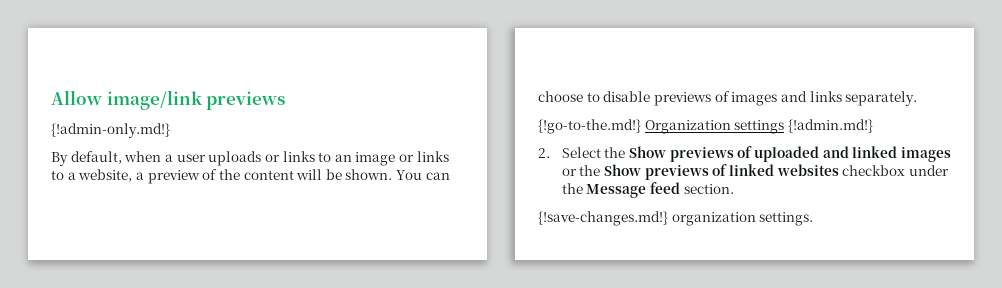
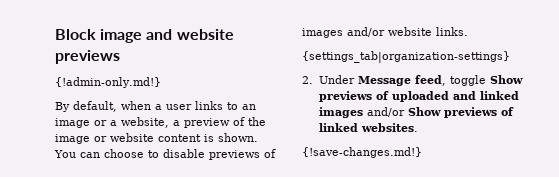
- Allow image/link previews
+ Block image and website previews
- By default, when a user uploads or links to an image or links to a website, a preview of the content will be shown.
+ By default, when a user links to an image or a website, a preview of the image or website content is shown.
- You can choose to disable previews of images and links separately.
- {!go-to-the.md!} Organization settings {!admin.md!}
- 2. Select the Show previews of uploaded and linked images or the Show previews of linked websites checkbox under the Message feed section.
+ You can choose to disable previews of images and/or website links.
+ {settings_tab|organization-settings}
+ 2. Under Message feed, toggle Show previews of uploaded and linked images and/or Show previews of linked websites.
- {!save-changes.md!} organization settings.
+ {!save-changes.md!}

